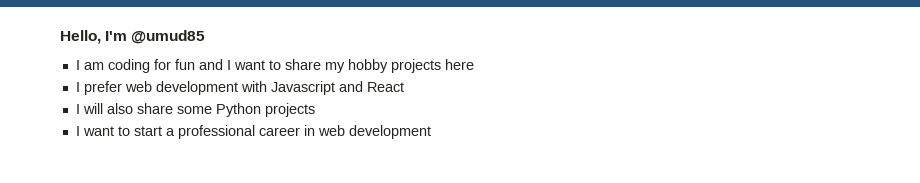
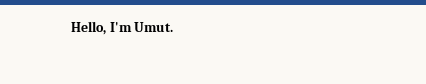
- Hello, I'm @umud85
- I am coding for fun and I want to share my hobby projects here
- I prefer web development with Javascript and React
- I will also share some Python projects
- I want to start a professional career in web development
+ Hello, I'm Umut.

